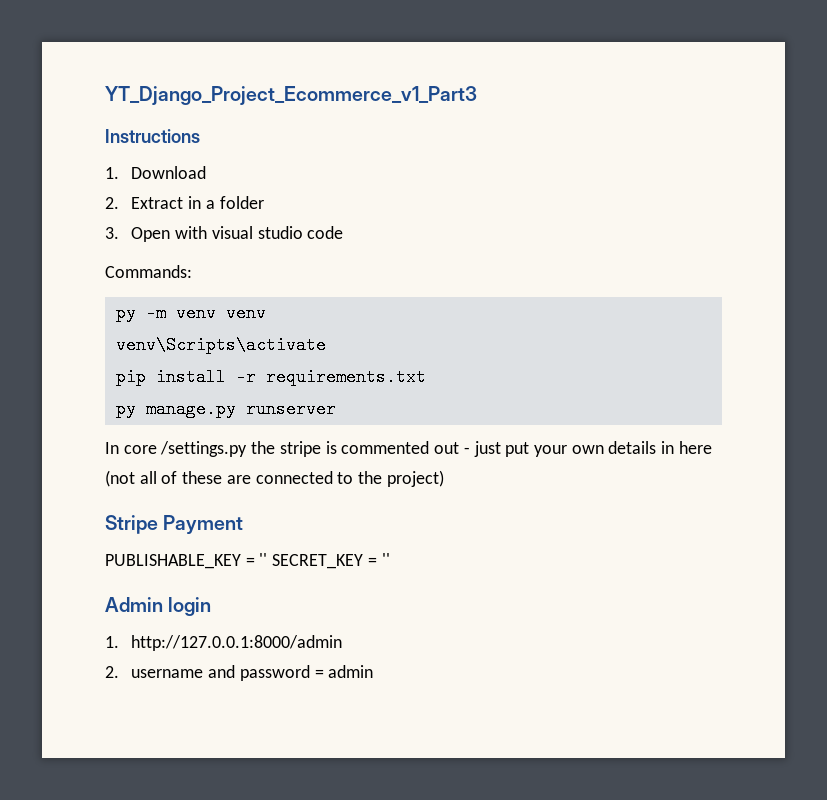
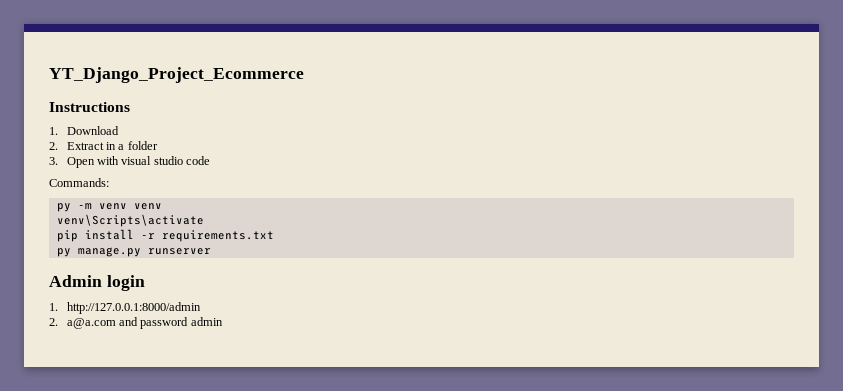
- YT_Django_Project_Ecommerce_v1_Part3
+ YT_Django_Project_Ecommerce
- In core /settings.py the stripe is commented out - just put your own details in here (not all of these are connected to the project)
- Stripe Payment
- PUBLISHABLE_KEY = '' SECRET_KEY = ''
- 2. username and password = admin
+ 2. a@a.com and password admin

